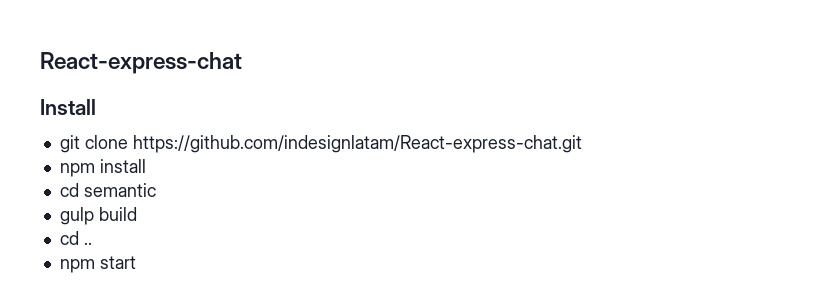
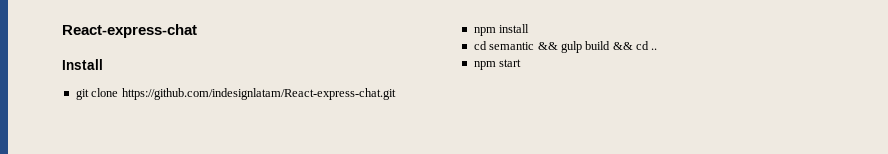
- cd semantic
- gulp build
- cd ..
+ cd semantic && gulp build && cd ..

